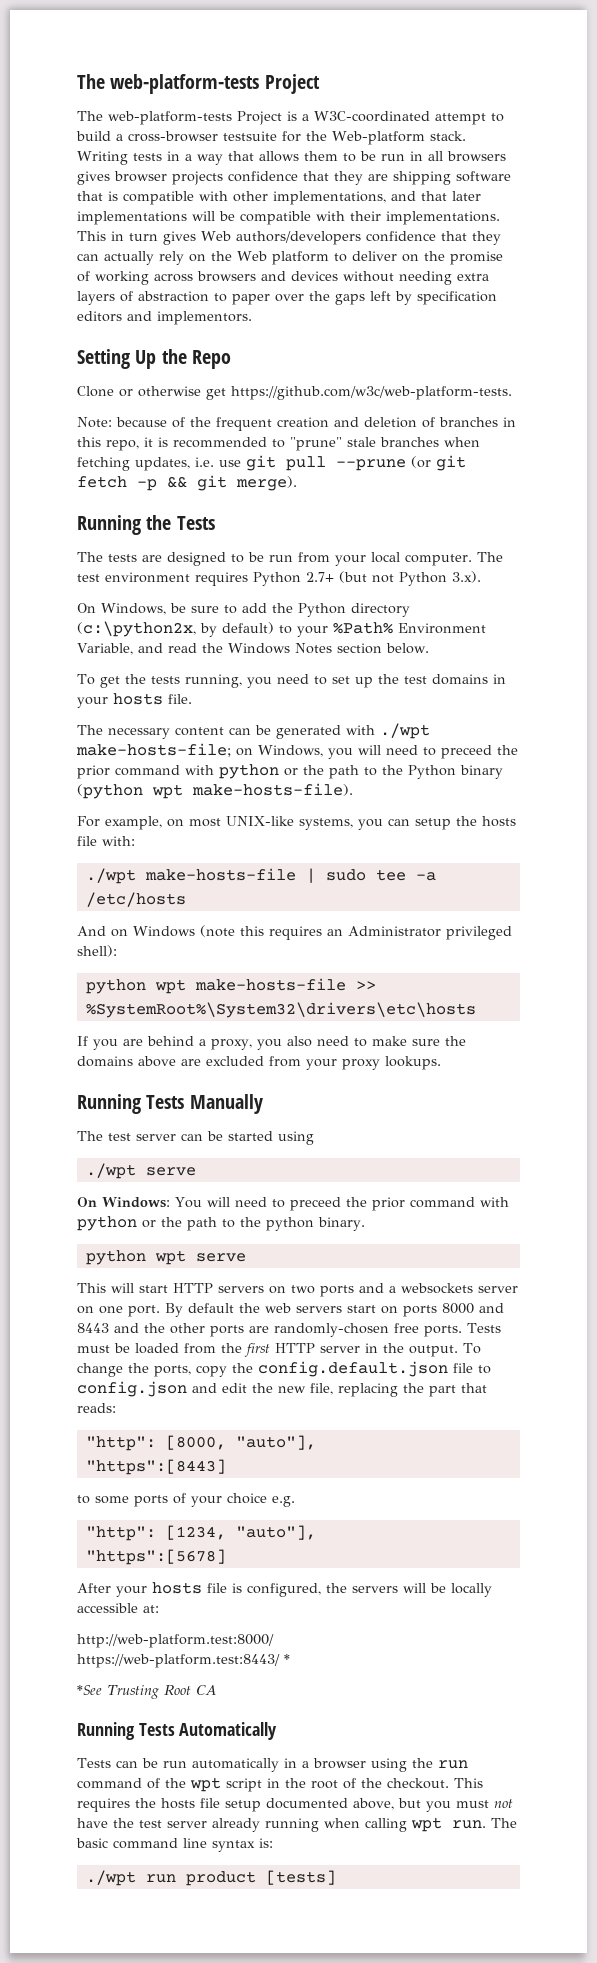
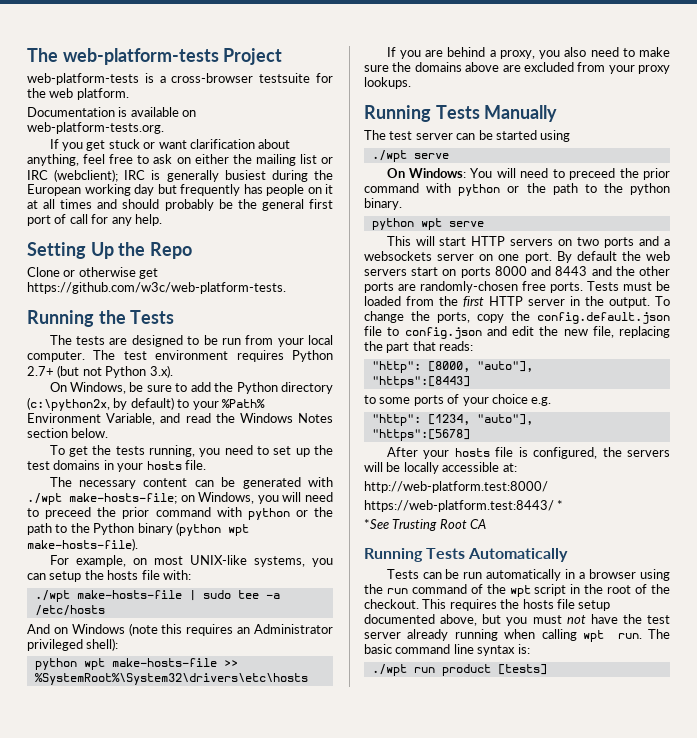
- The web-platform-tests Project is a W3C-coordinated attempt to build a cross-browser testsuite for the Web-platform stack. Writing tests in a way that allows them to be run in all browsers gives browser projects confidence that they are shipping software that is compatible with other implementations, and that later implementations will be compatible with their implementations. This in turn gives Web authors/developers confidence that they can actually rely on the Web platform to deliver on the promise of working across browsers and devices without needing extra layers of abstraction to paper over the gaps left by specification editors and implementors.
+ web-platform-tests is a cross-browser testsuite for the web platform.
+ Documentation is available on web-platform-tests.org.
+ If you get stuck or want clarification about anything, feel free to ask on either the mailing list or IRC (webclient); IRC is generally busiest during the European working day but frequently has people on it at all times and should probably be the general first port of call for any help.
- Note: because of the frequent creation and deletion of branches in this repo, it is recommended to "prune" stale branches when fetching updates, i.e. use git pull --prune (or git fetch -p && git merge).

